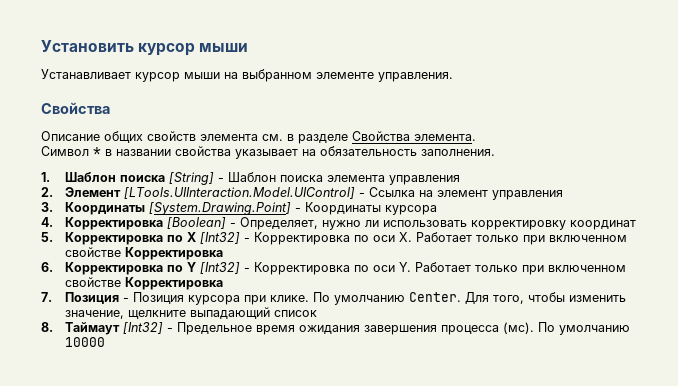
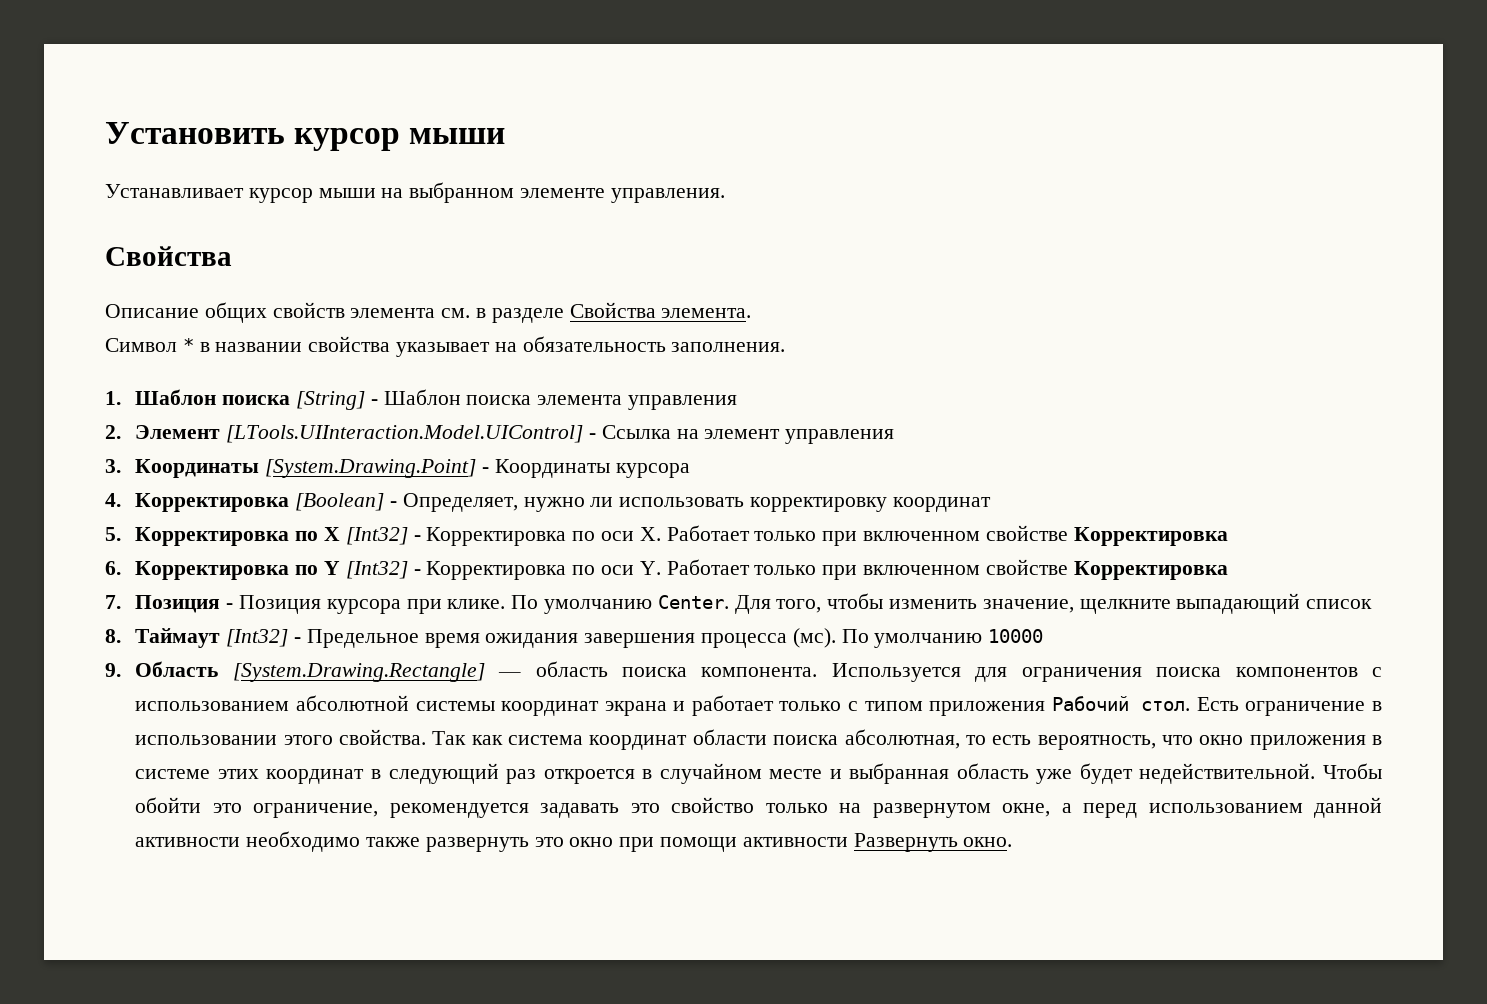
+ 9. Область [System.Drawing.Rectangle] — область поиска компонента. Используется для ограничения поиска компонентов с использованием абсолютной системы координат экрана и работает только с типом приложения Рабочий стол. Есть ограничение в использовании этого свойства. Так как система координат области поиска абсолютная, то есть вероятность, что окно приложения в системе этих координат в следующий раз откроется в случайном месте и выбранная область уже будет недействительной. Чтобы обойти это ограничение, рекомендуется задавать это свойство только на развернутом окне, а перед использованием данной активности необходимо также развернуть это окно при помощи активности Развернуть окно.

